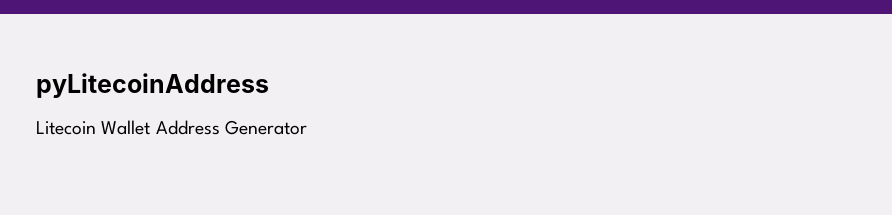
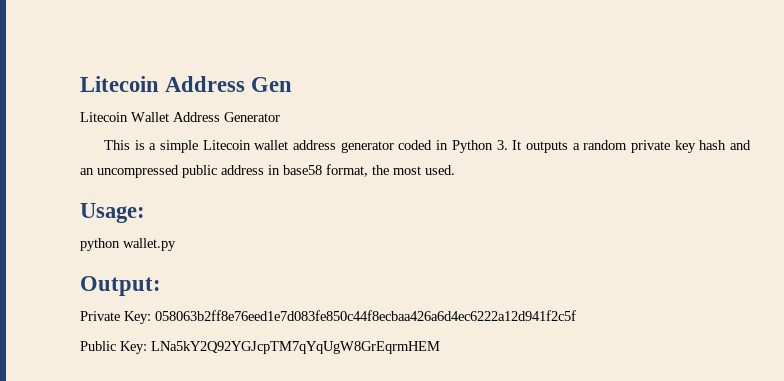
- pyLitecoinAddress
+ Litecoin Address Gen
+ This is a simple Litecoin wallet address generator coded in Python 3. It outputs a random private key hash and an uncompressed public address in base58 format, the most used.
+ Usage:
+ python wallet.py
+ Output:
+ Private Key: 058063b2ff8e76eed1e7d083fe850c44f8ecbaa426a6d4ec6222a12d941f2c5f
+ Public Key: LNa5kY2Q92YGJcpTM7qYqUgW8GrEqrmHEM

